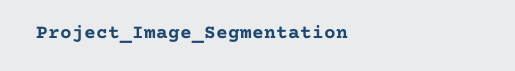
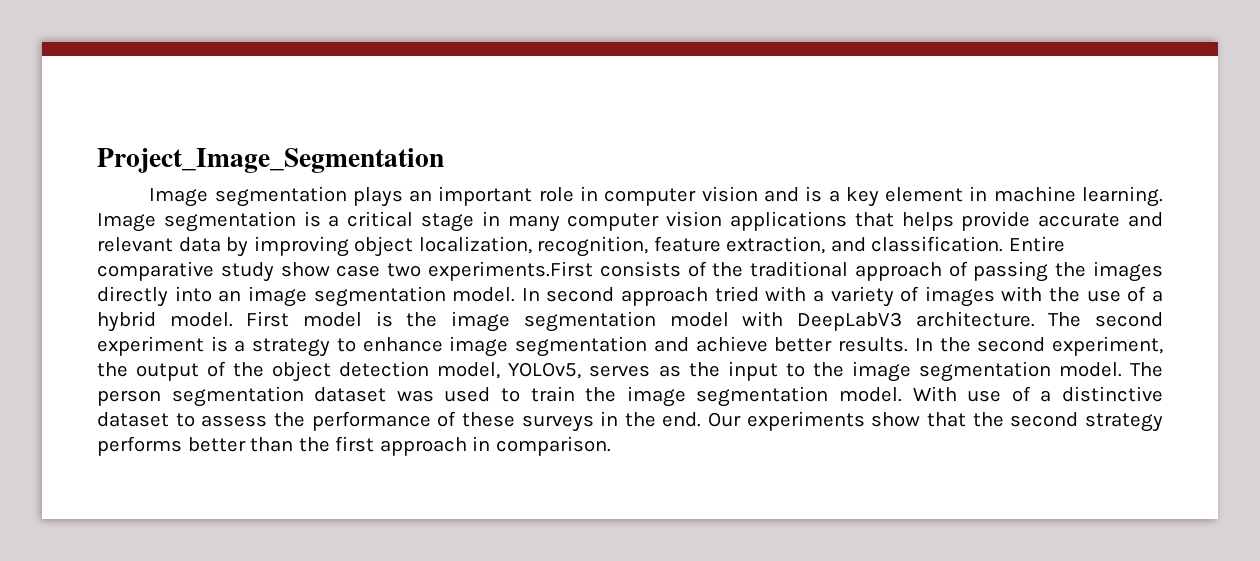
+ Image segmentation plays an important role in computer vision and is a key element in machine learning. Image segmentation is a critical stage in many computer vision applications that helps provide accurate and relevant data by improving object localization, recognition, feature extraction, and classification. Entire comparative study show case two experiments.First consists of the traditional approach of passing the images directly into an image segmentation model. In second approach tried with a variety of images with the use of a hybrid model. First model is the image segmentation model with DeepLabV3 architecture. The second experiment is a strategy to enhance image segmentation and achieve better results. In the second experiment, the output of the object detection model, YOLOv5, serves as the input to the image segmentation model. The person segmentation dataset was used to train the image segmentation model. With use of a distinctive dataset to assess the performance of these surveys in the end. Our experiments show that the second strategy performs better than the first approach in comparison.

